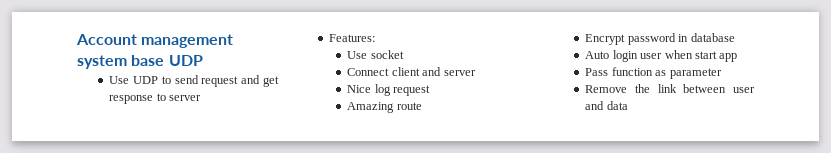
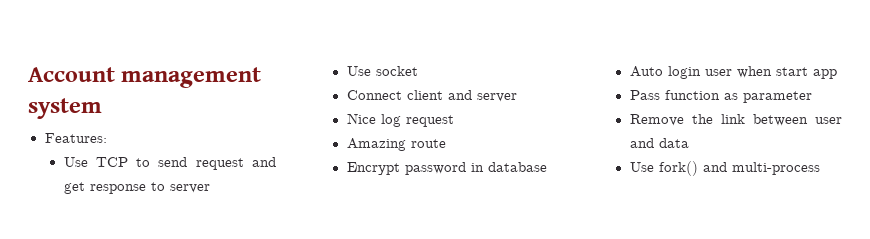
- Account management system base UDP
- Use UDP to send request and get response to server
+ Account management system
+ Features:
+ Use TCP to send request and get response to server
- Features:
+ Use fork() and multi-process

